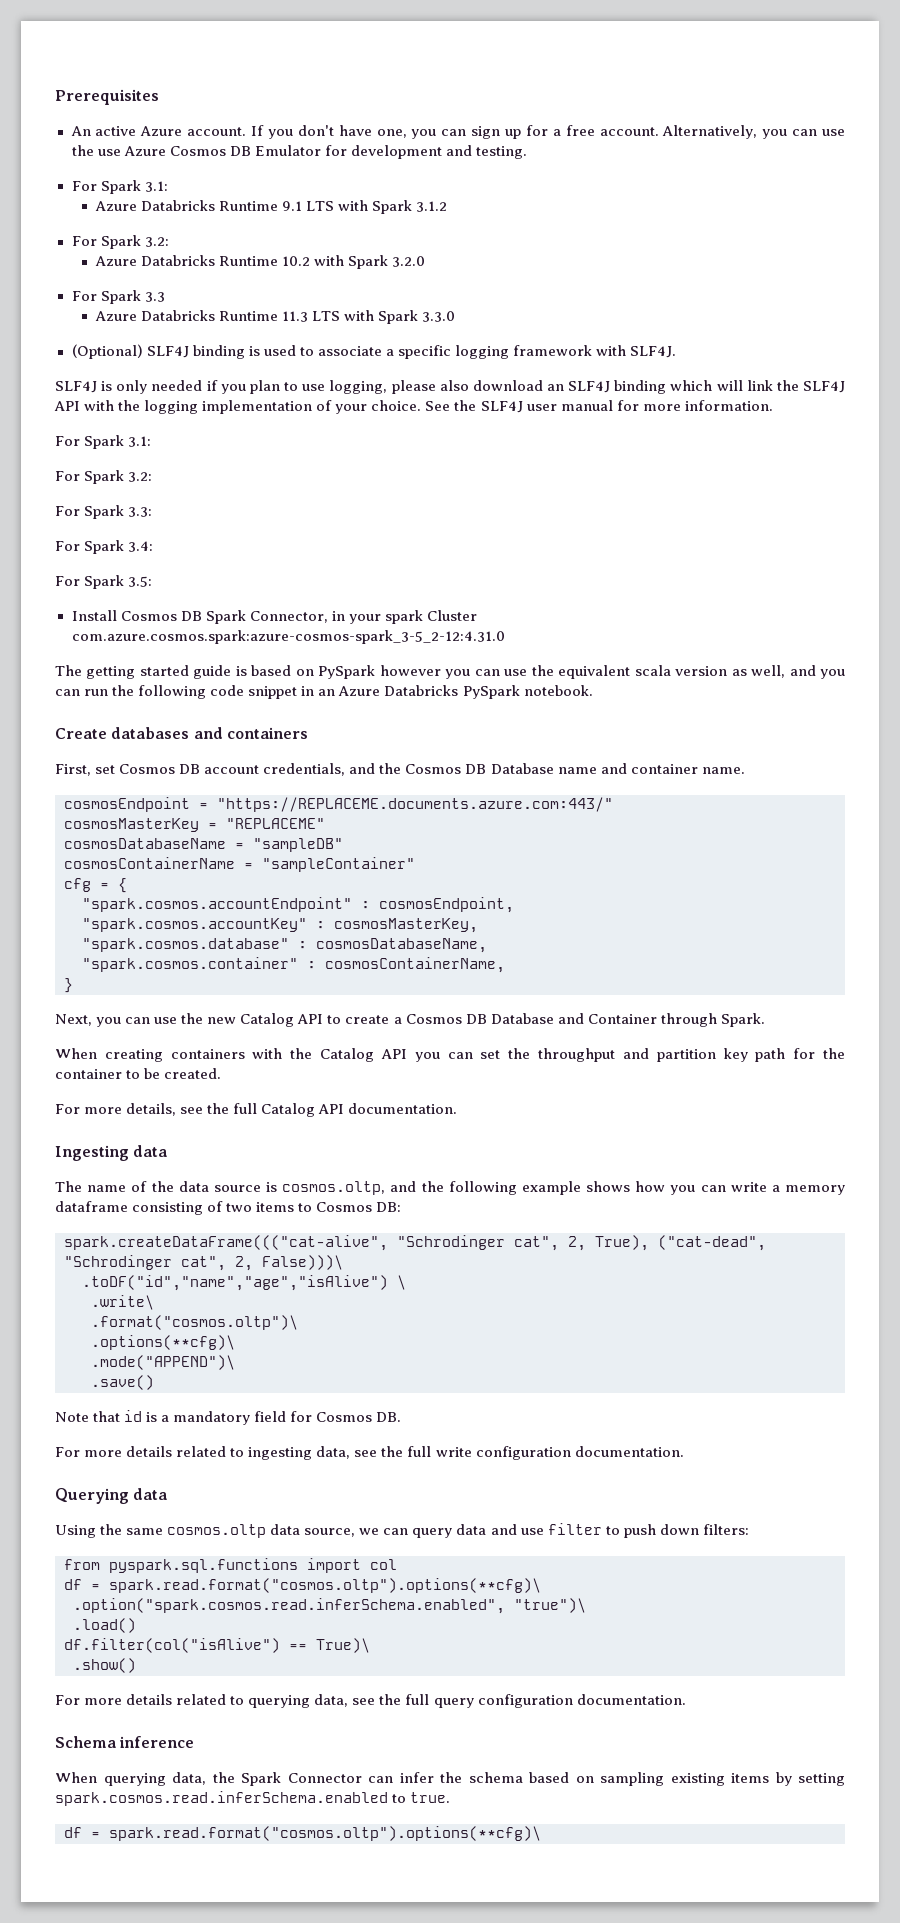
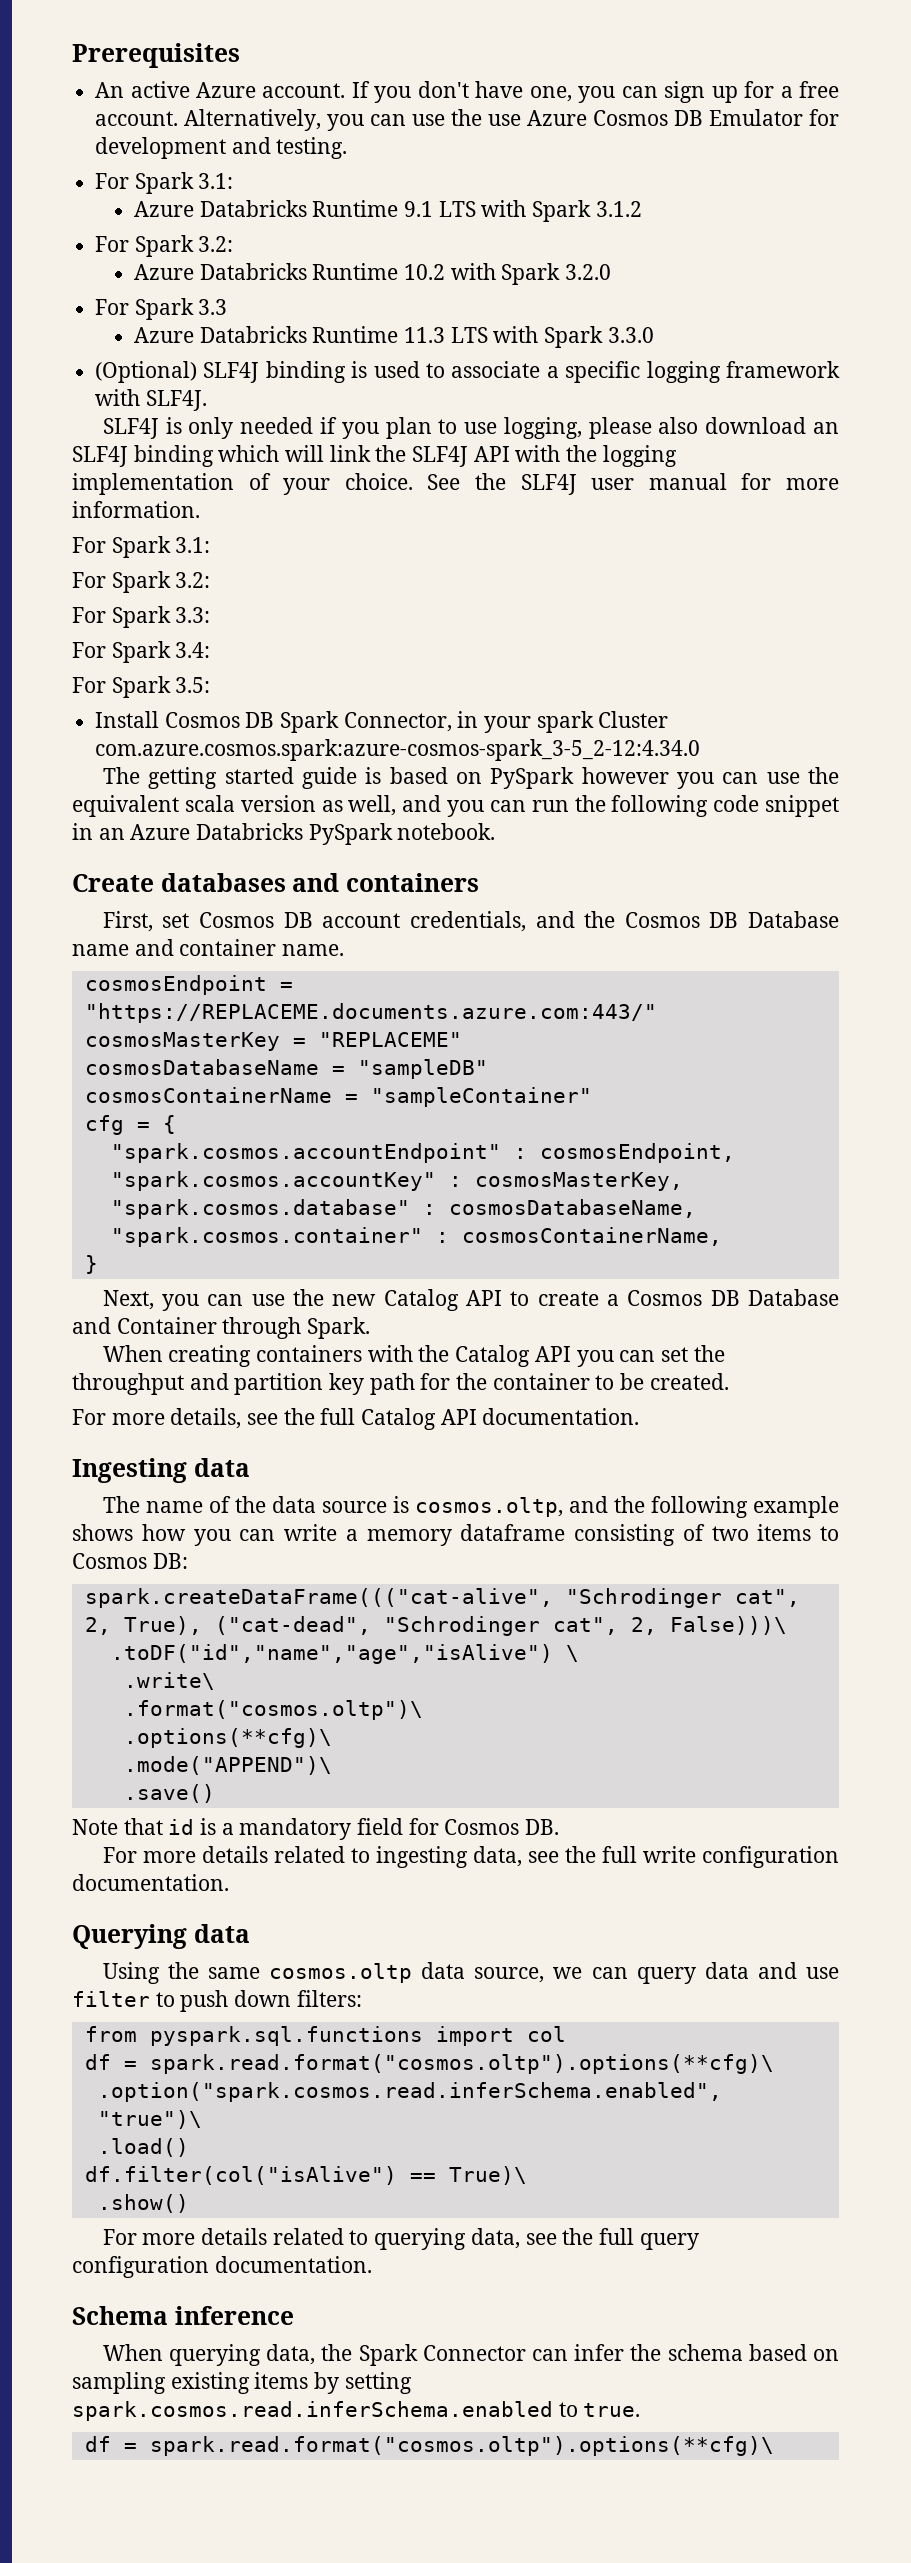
- Install Cosmos DB Spark Connector, in your spark Cluster com.azure.cosmos.spark:azure-cosmos-spark_3-5_2-12:4.31.0
+ Install Cosmos DB Spark Connector, in your spark Cluster com.azure.cosmos.spark:azure-cosmos-spark_3-5_2-12:4.34.0

